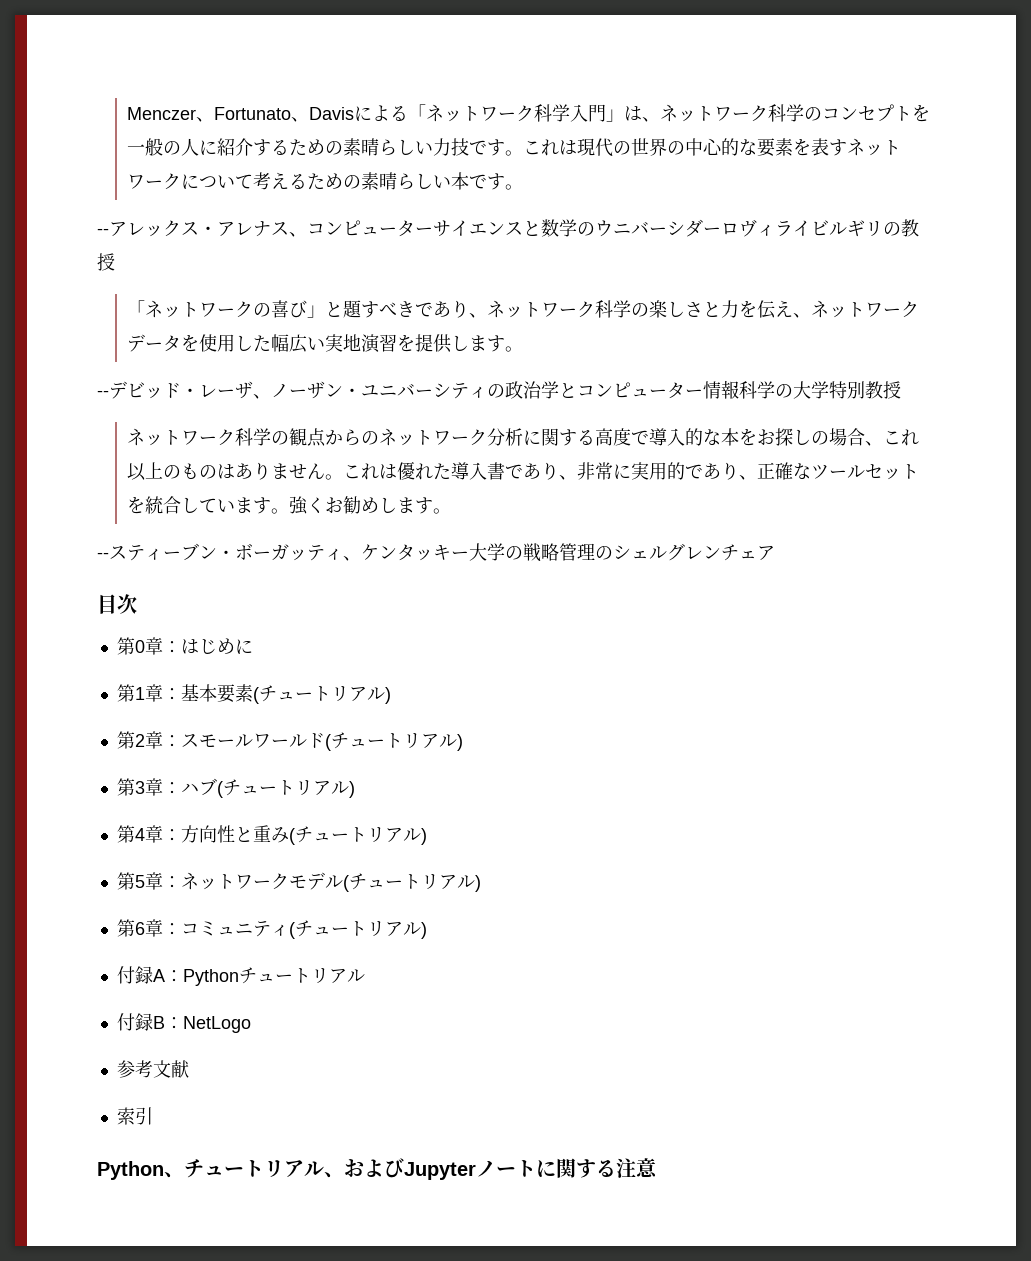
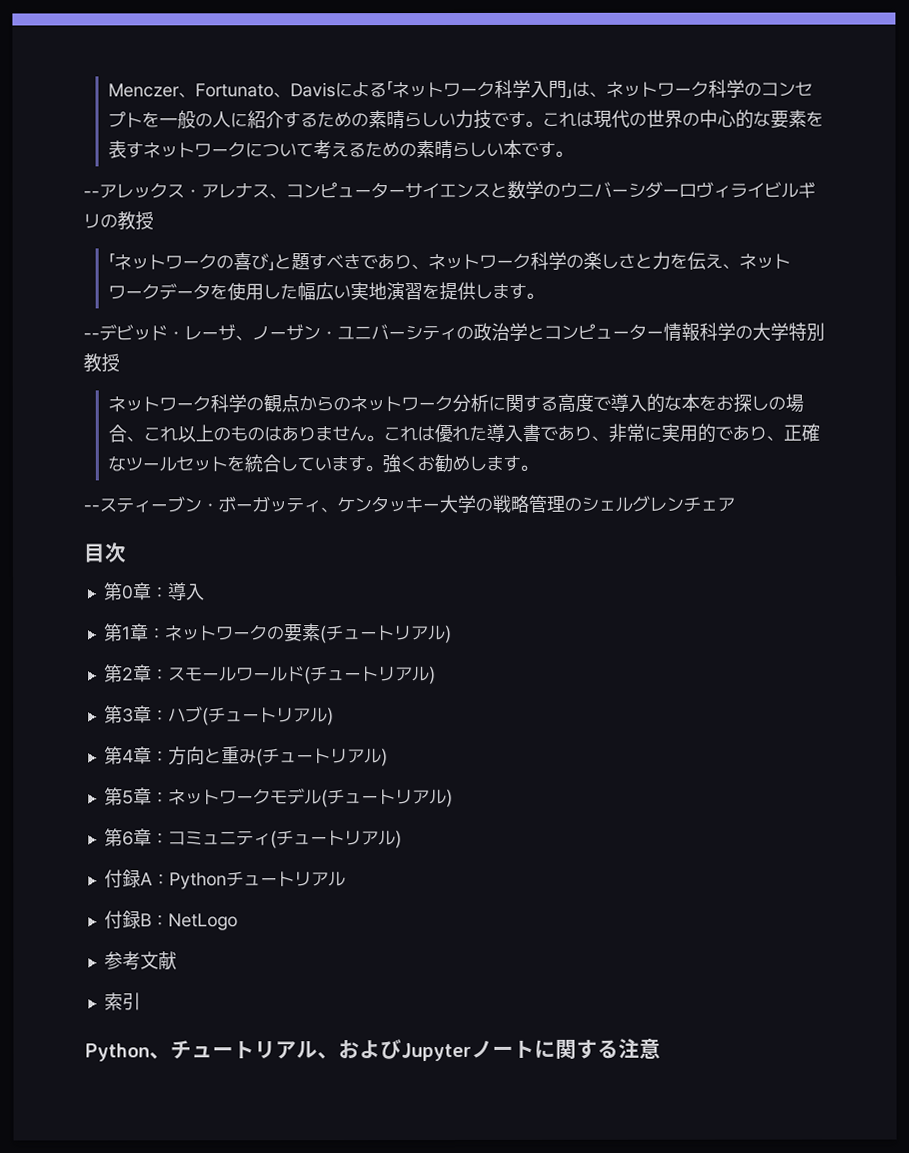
- 第0章：はじめに
+ 第0章：導入
- 第1章：基本要素(チュートリアル)
+ 第1章：ネットワークの要素(チュートリアル)
- 第4章：方向性と重み(チュートリアル)
+ 第4章：方向と重み(チュートリアル)

